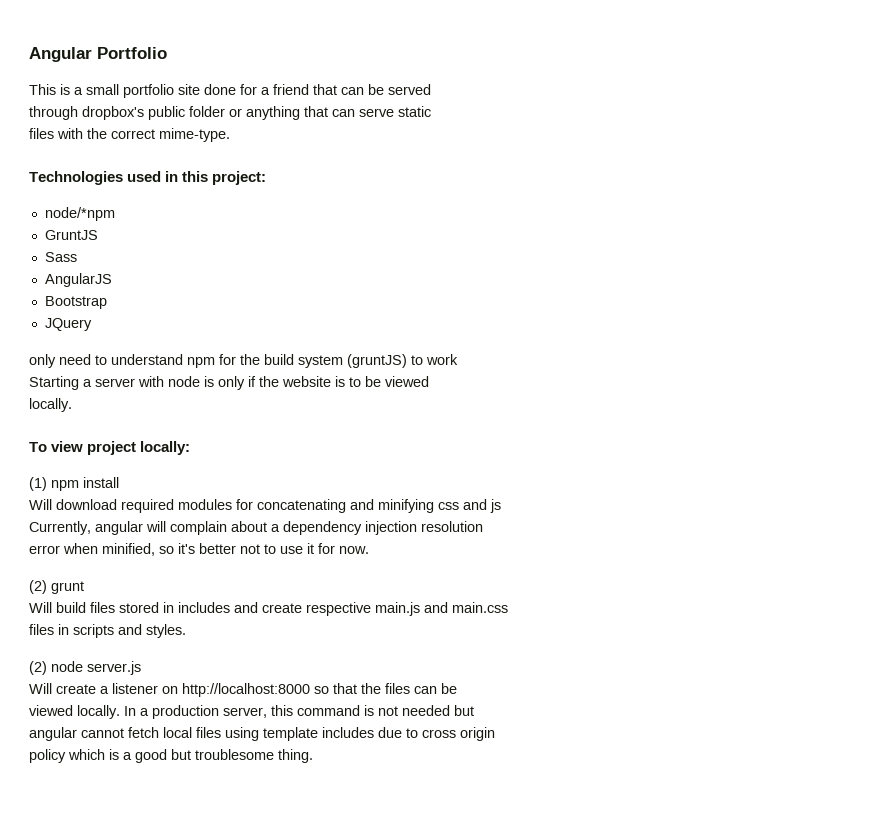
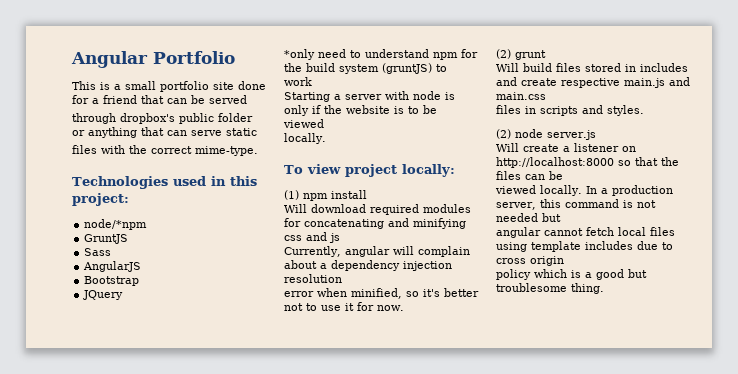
- only need to understand npm for the build system (gruntJS) to work
+ *only need to understand npm for the build system (gruntJS) to work

